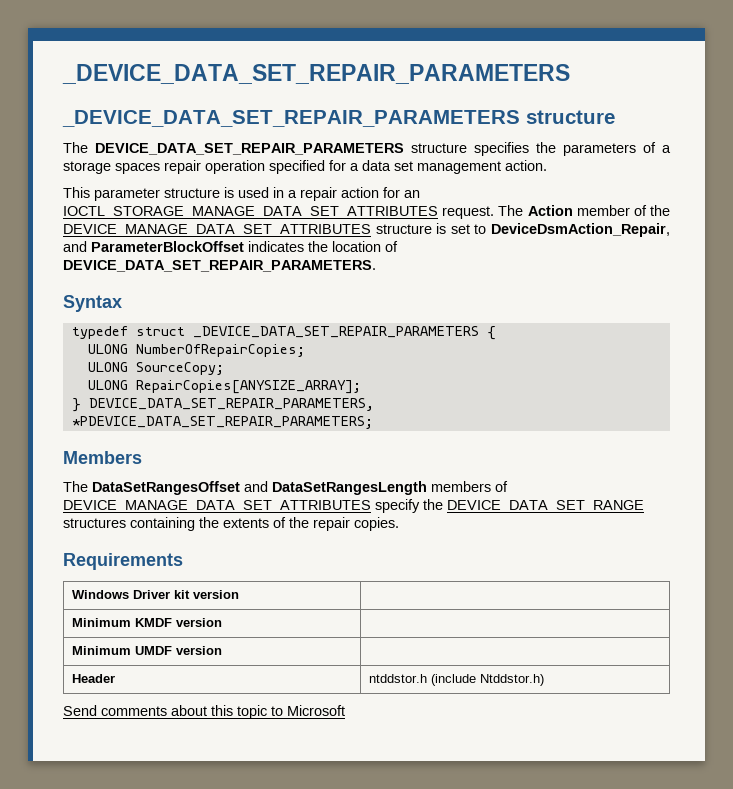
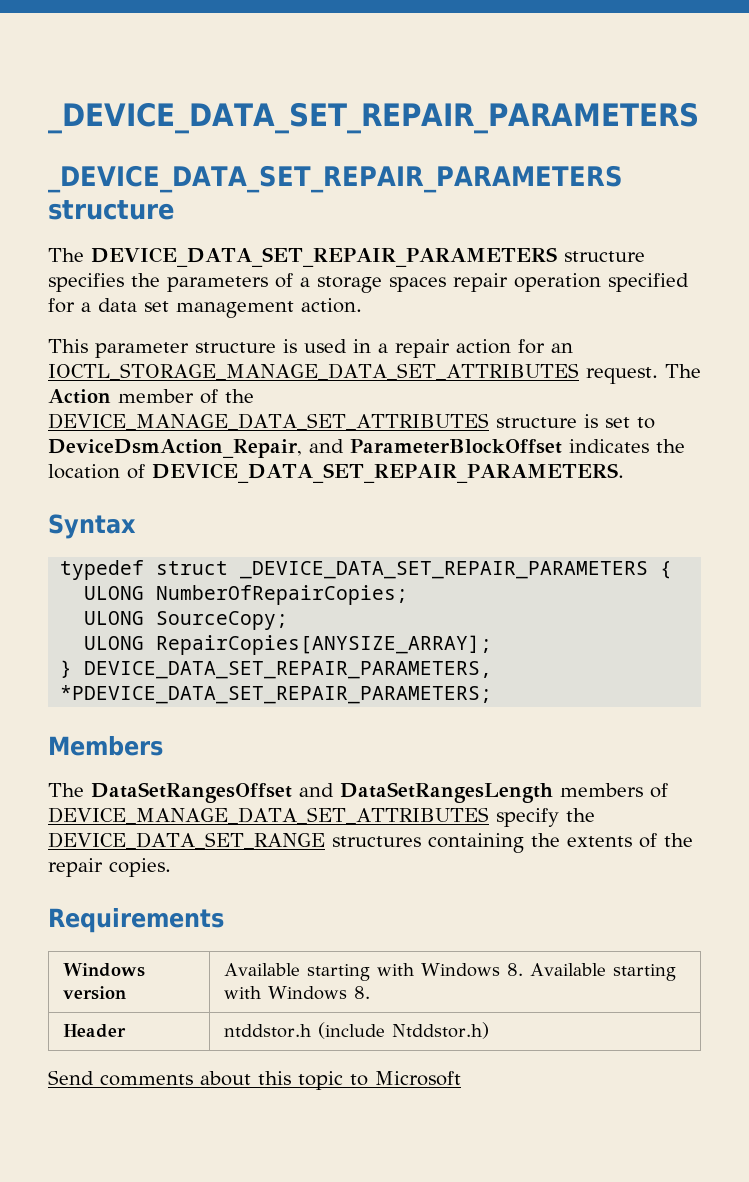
- Windows Driver kit version |
- Minimum KMDF version |
- Minimum UMDF version |
+ Windows version | Available starting with Windows 8. Available starting with Windows 8.

